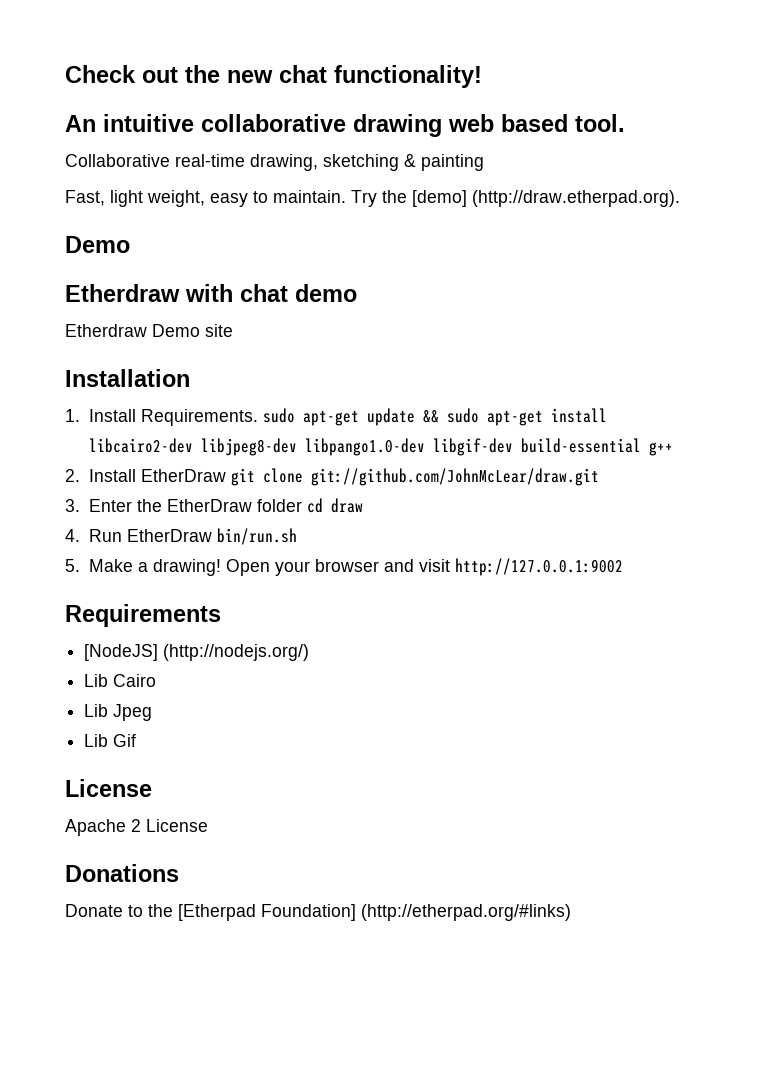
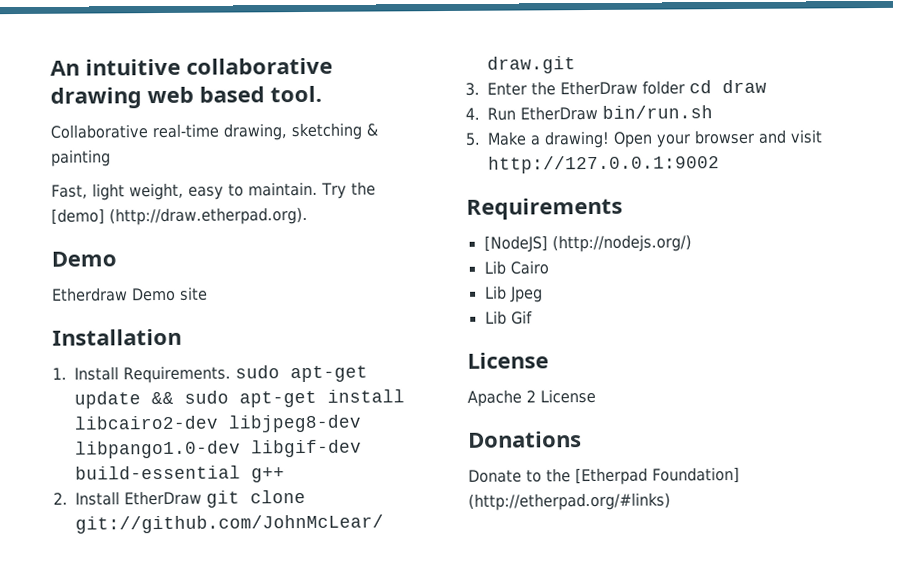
- Check out the new chat functionality!
- Etherdraw with chat demo

